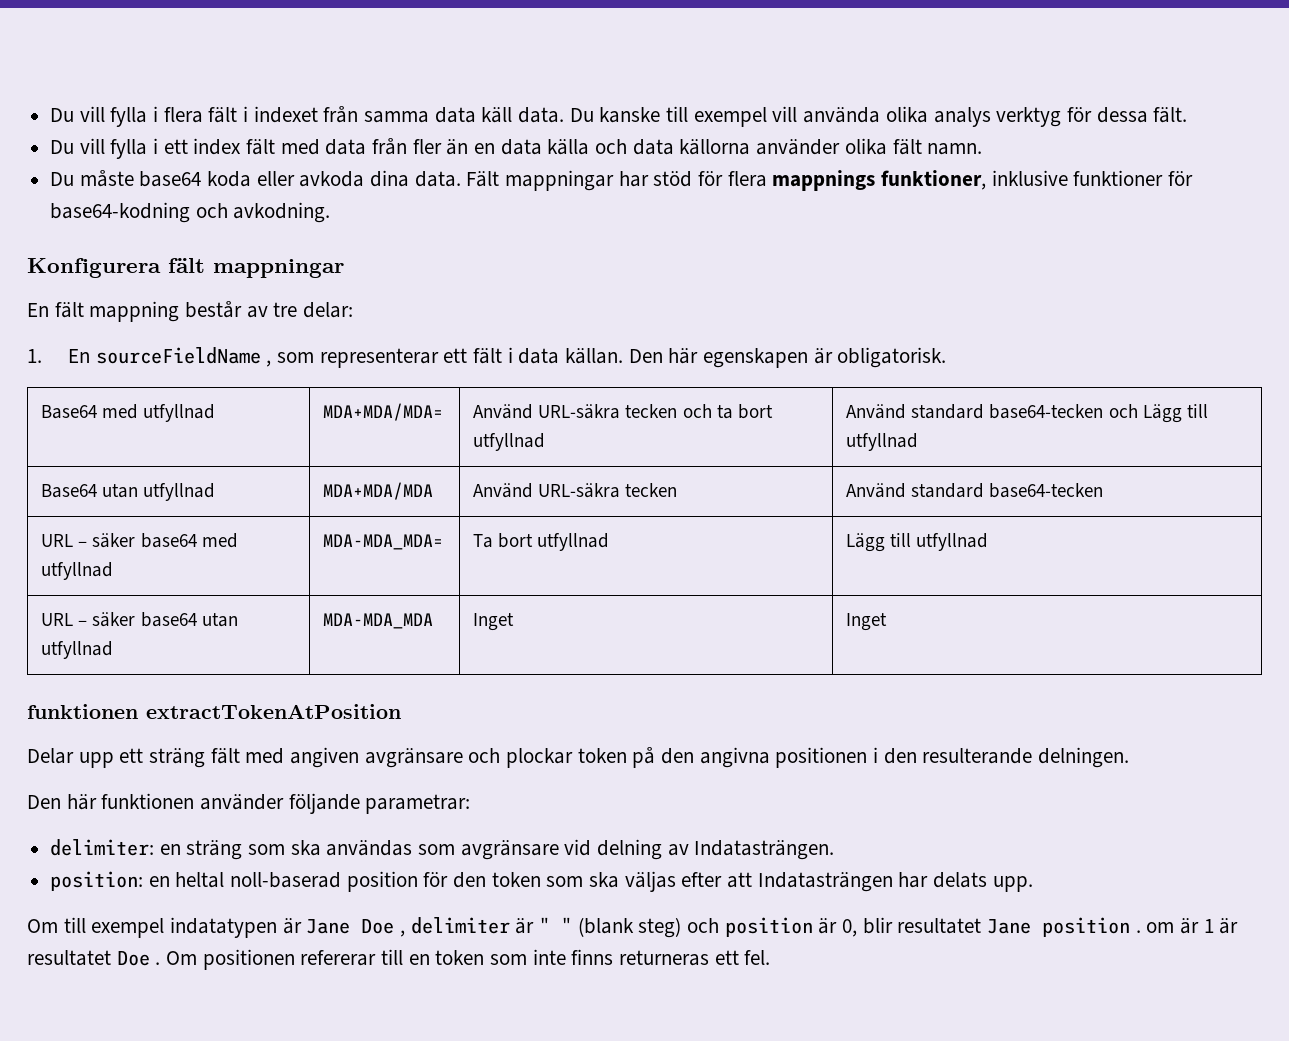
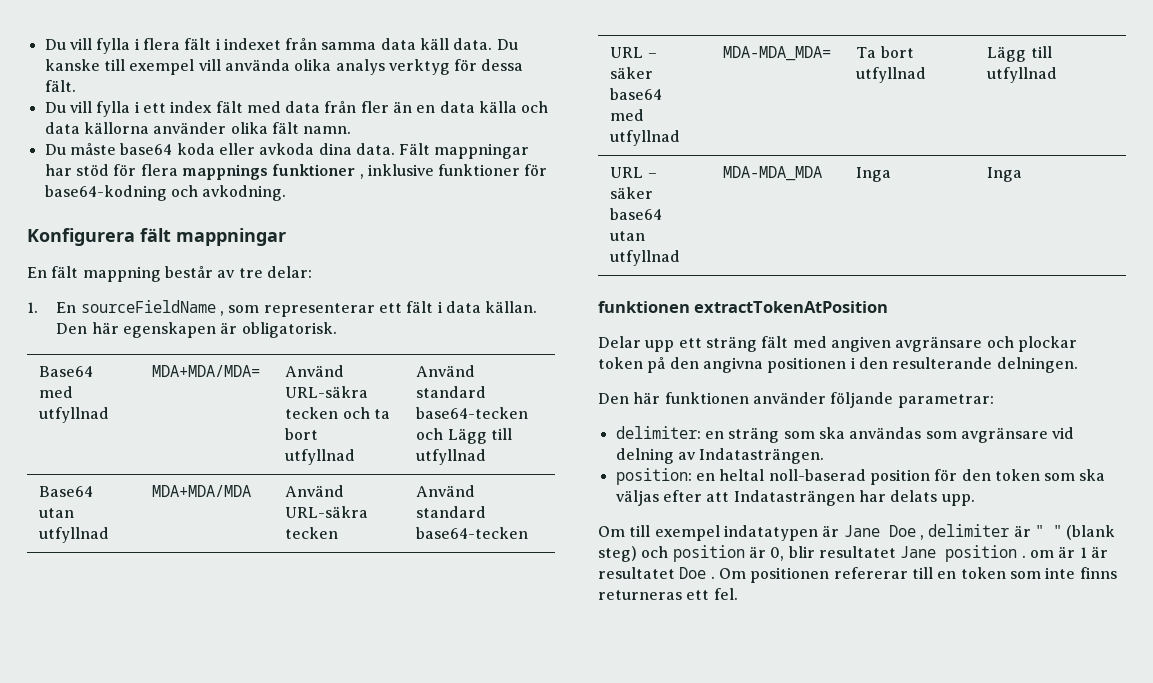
- Fält mappningar har stöd för flera mappnings funktioner, inklusive funktioner för base64-kodning och avkodning.
+ Fält mappningar har stöd för flera mappnings funktioner , inklusive funktioner för base64-kodning och avkodning.
- URL – säker base64 utan utfyllnad | MDA-MDA_MDA | Inget | Inget
+ URL – säker base64 utan utfyllnad | MDA-MDA_MDA | Inga | Inga

